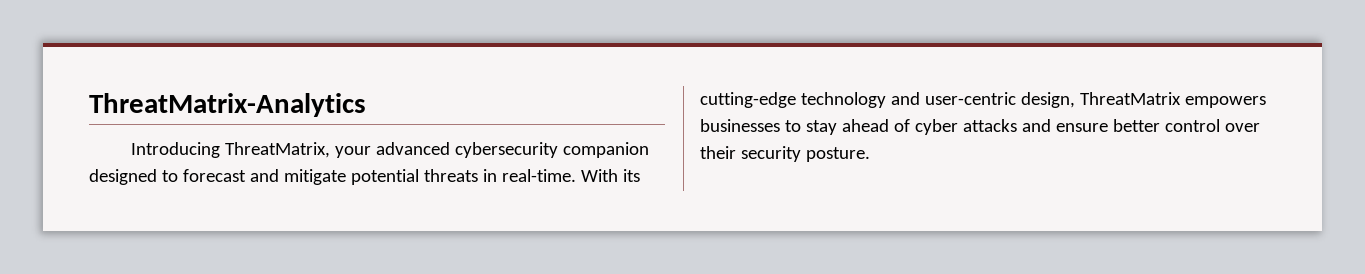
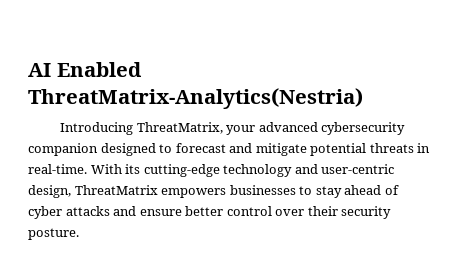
- ThreatMatrix-Analytics
+ AI Enabled ThreatMatrix-Analytics(Nestria)

